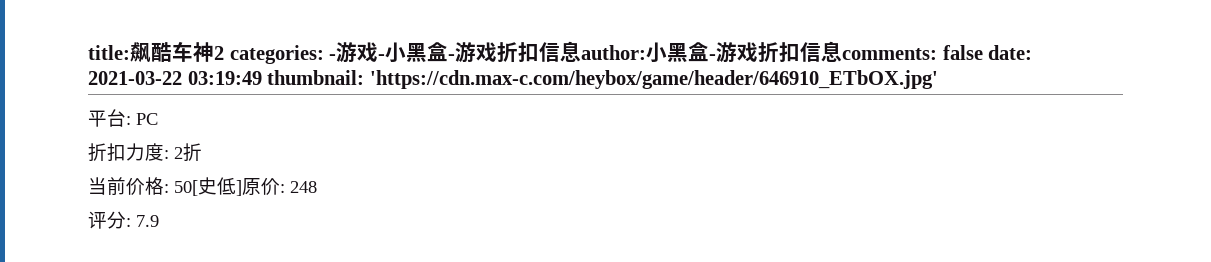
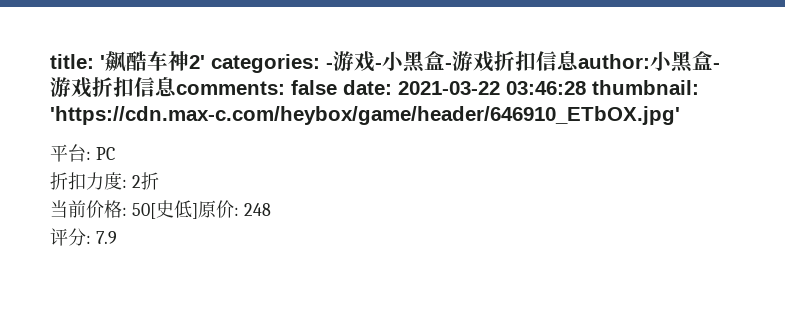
- title:飙酷车神2 categories: -游戏-小黑盒-游戏折扣信息author:小黑盒-游戏折扣信息comments: false date: 2021-03-22 03:19:49 thumbnail: 'https://cdn.max-c.com/heybox/game/header/646910_ETbOX.jpg'
+ title: '飙酷车神2' categories: -游戏-小黑盒-游戏折扣信息author:小黑盒-游戏折扣信息comments: false date: 2021-03-22 03:46:28 thumbnail: 'https://cdn.max-c.com/heybox/game/header/646910_ETbOX.jpg'

